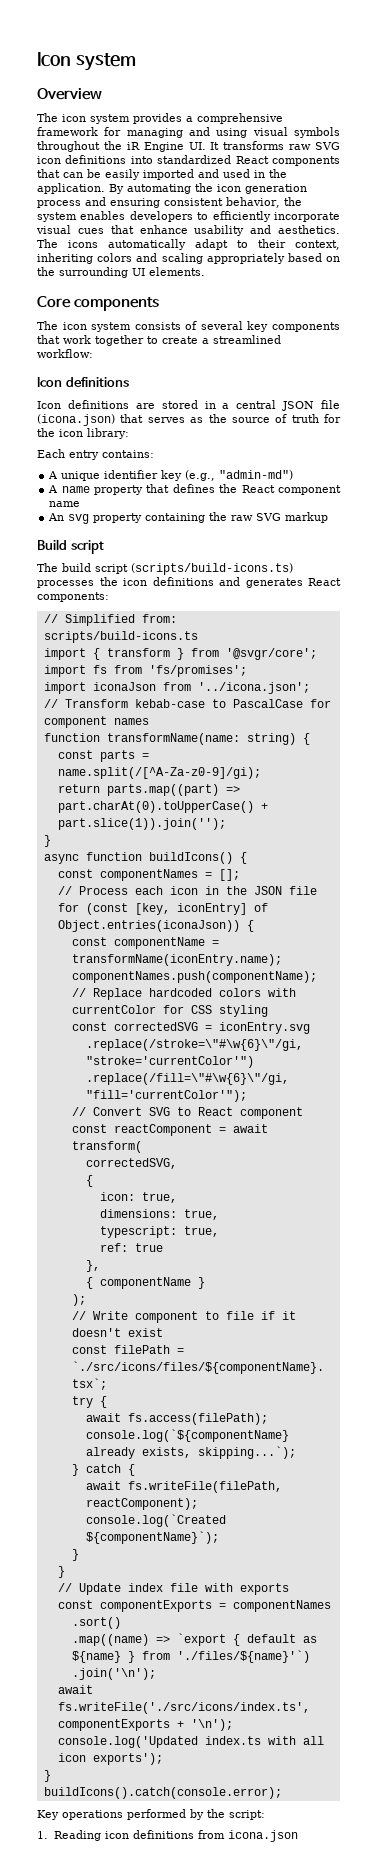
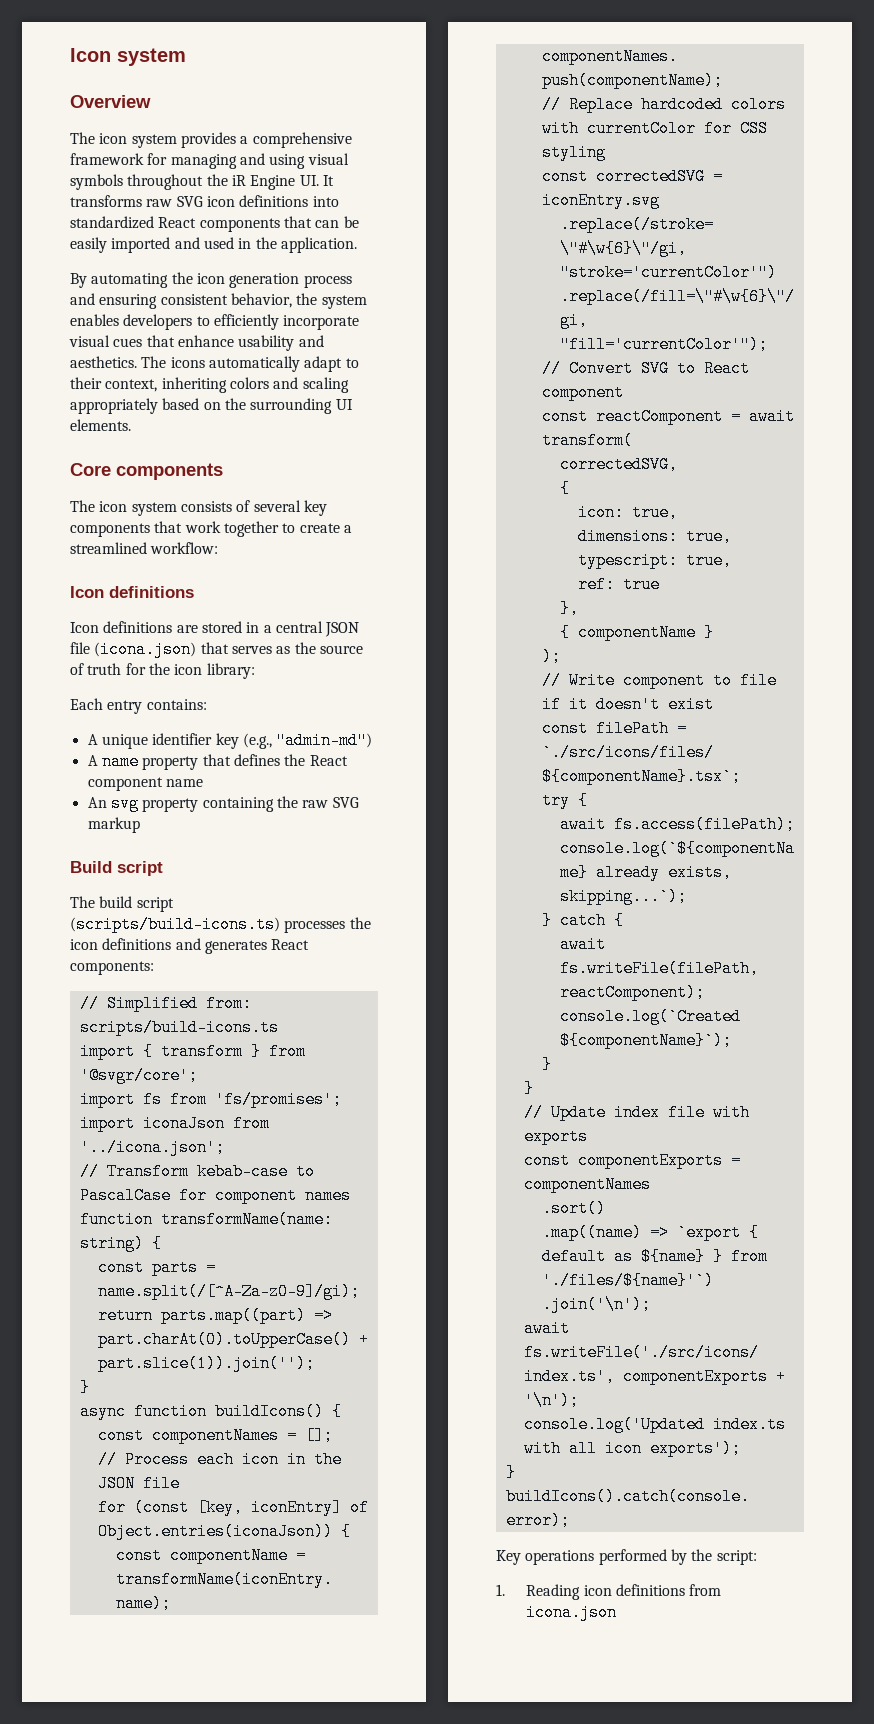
- The icon system provides a comprehensive framework for managing and using visual symbols throughout the iR Engine UI. It transforms raw SVG icon definitions into standardized React components that can be easily imported and used in the application. By automating the icon generation process and ensuring consistent behavior, the system enables developers to efficiently incorporate visual cues that enhance usability and aesthetics.
+ The icon system provides a comprehensive framework for managing and using visual symbols throughout the iR Engine UI. It transforms raw SVG icon definitions into standardized React components that can be easily imported and used in the application.
+ By automating the icon generation process and ensuring consistent behavior, the system enables developers to efficiently incorporate visual cues that enhance usability and aesthetics.

